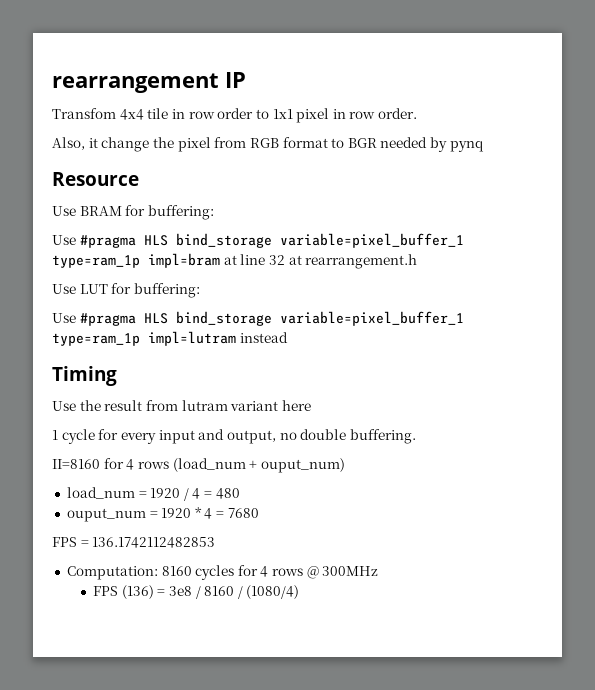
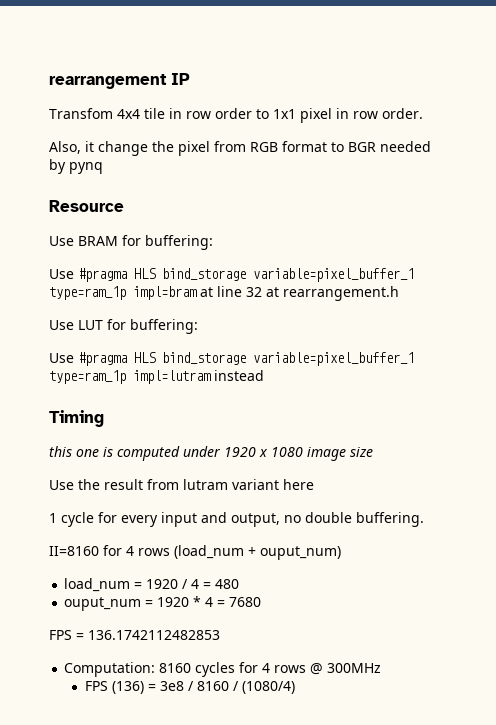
+ this one is computed under 1920 x 1080 image size

